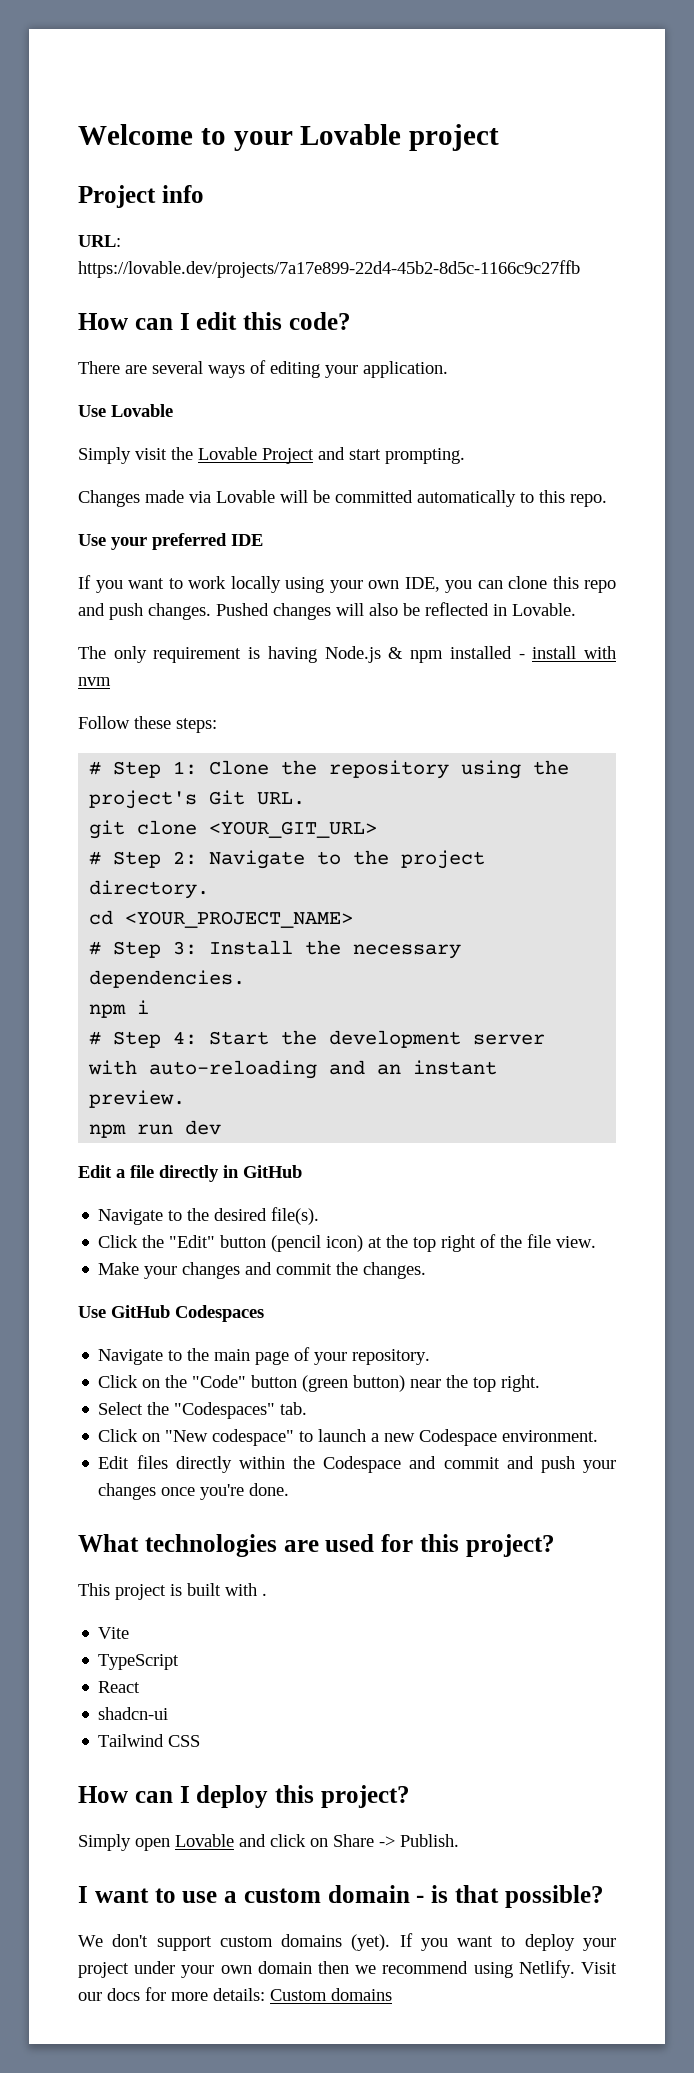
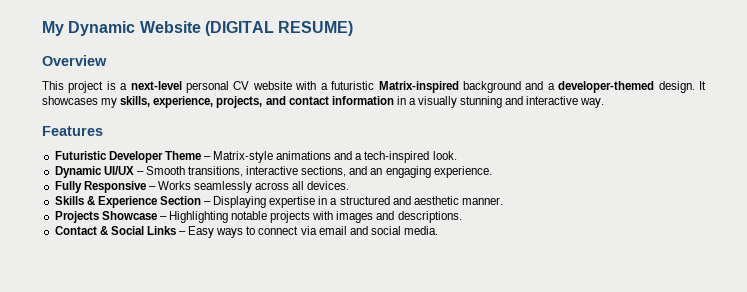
- Welcome to your Lovable project
- Project info
- URL: https://lovable.dev/projects/7a17e899-22d4-45b2-8d5c-1166c9c27ffb
- How can I edit this code?
- There are several ways of editing your application.
- Use Lovable
- Simply visit the Lovable Project and start prompting.
- Changes made via Lovable will be committed automatically to this repo.
- Use your preferred IDE
- If you want to work locally using your own IDE, you can clone this repo and push changes. Pushed changes will also be reflected in Lovable.
- The only requirement is having Node.js & npm installed - install with nvm
- Follow these steps:
- # Step 1: Clone the repository using the project's Git URL.
- git clone <YOUR_GIT_URL>
- # Step 2: Navigate to the project directory.
- cd <YOUR_PROJECT_NAME>
- # Step 3: Install the necessary dependencies.
- npm i
- # Step 4: Start the development server with auto-reloading and an instant preview.
- npm run dev
- Edit a file directly in GitHub
- Navigate to the desired file(s).
- Click the "Edit" button (pencil icon) at the top right of the file view.
- Make your changes and commit the changes.
- Use GitHub Codespaces
- Navigate to the main page of your repository.
- Click on the "Code" button (green button) near the top right.
- Select the "Codespaces" tab.
- Click on "New codespace" to launch a new Codespace environment.
- Edit files directly within the Codespace and commit and push your changes once you're done.
- What technologies are used for this project?
- This project is built with .
- Vite
- TypeScript
- React
- shadcn-ui
- Tailwind CSS
- How can I deploy this project?
- Simply open Lovable and click on Share -> Publish.
- I want to use a custom domain - is that possible?
- We don't support custom domains (yet). If you want to deploy your project under your own domain then we recommend using Netlify. Visit our docs for more details: Custom domains
+ My Dynamic Website (DIGITAL RESUME)
+ Overview
+ This project is a next-level personal CV website with a futuristic Matrix-inspired background and a developer-themed design. It showcases my skills, experience, projects, and contact information in a visually stunning and interactive way.
+ Features
+ Futuristic Developer Theme – Matrix-style animations and a tech-inspired look.
+ Dynamic UI/UX – Smooth transitions, interactive sections, and an engaging experience.
+ Fully Responsive – Works seamlessly across all devices.
+ Skills & Experience Section – Displaying expertise in a structured and aesthetic manner.
+ Projects Showcase – Highlighting notable projects with images and descriptions.
+ Contact & Social Links – Easy ways to connect via email and social media.

